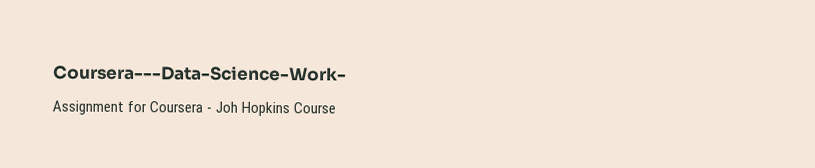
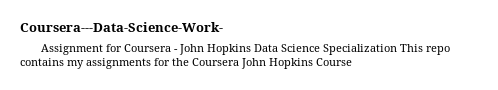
- Assignment for Coursera - Joh Hopkins Course
+ Assignment for Coursera - John Hopkins Data Science Specialization This repo contains my assignments for the Coursera John Hopkins Course

